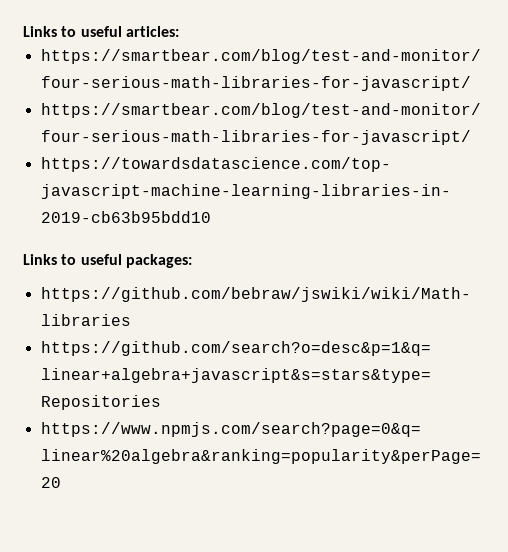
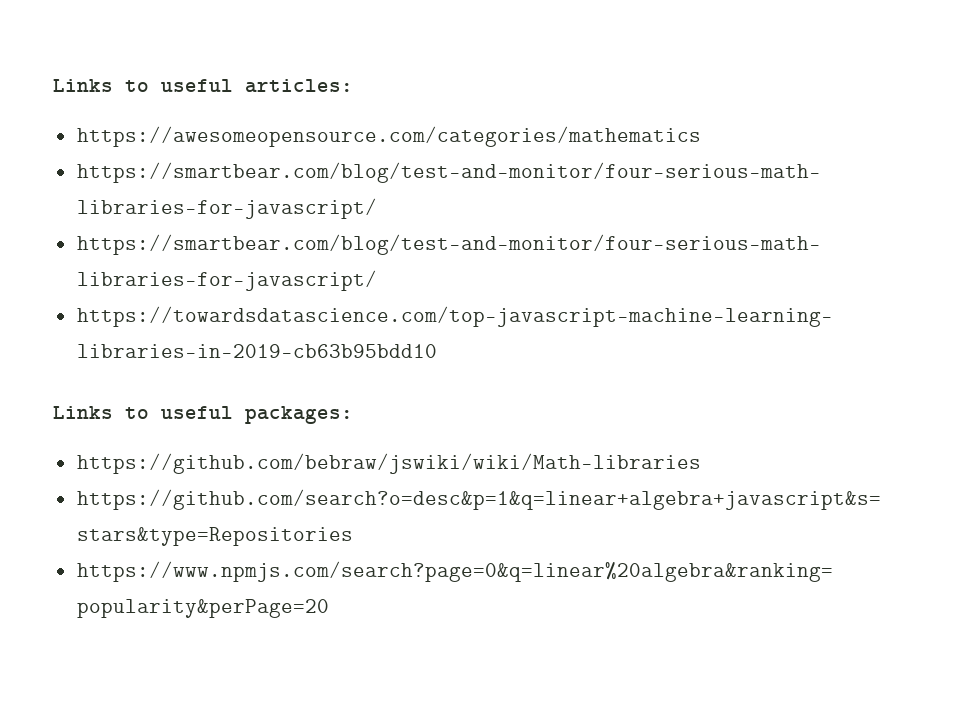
+ https://awesomeopensource.com/categories/mathematics

